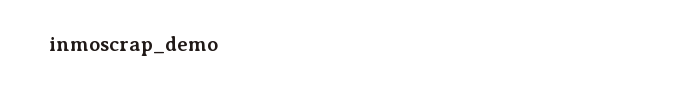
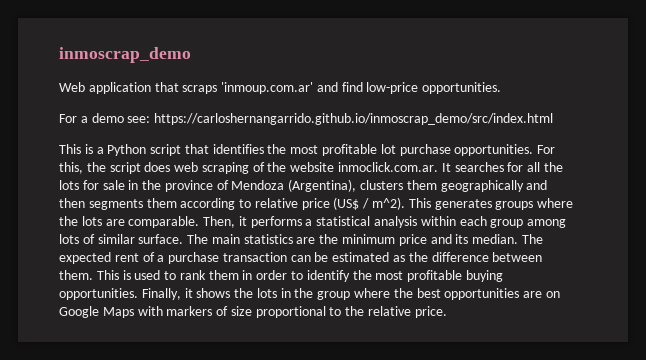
+ Web application that scraps 'inmoup.com.ar' and find low-price opportunities.
+ For a demo see: https://carloshernangarrido.github.io/inmoscrap_demo/src/index.html
+ This is a Python script that identifies the most profitable lot purchase opportunities. For this, the script does web scraping of the website inmoclick.com.ar. It searches for all the lots for sale in the province of Mendoza (Argentina), clusters them geographically and then segments them according to relative price (US$ / m^2). This generates groups where the lots are comparable. Then, it performs a statistical analysis within each group among lots of similar surface. The main statistics are the minimum price and its median. The expected rent of a purchase transaction can be estimated as the difference between them. This is used to rank them in order to identify the most profitable buying opportunities. Finally, it shows the lots in the group where the best opportunities are on Google Maps with markers of size proportional to the relative price.

